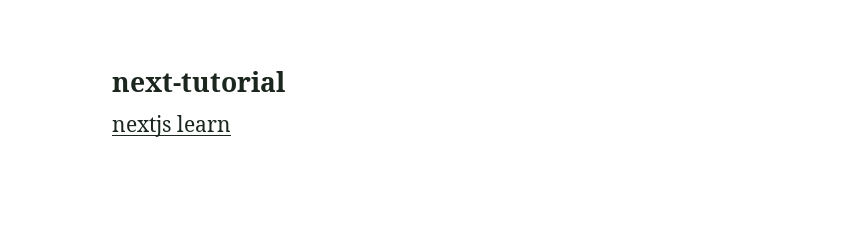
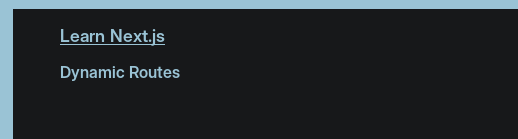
- next-tutorial
- nextjs learn
+ Learn Next.js
+ Dynamic Routes

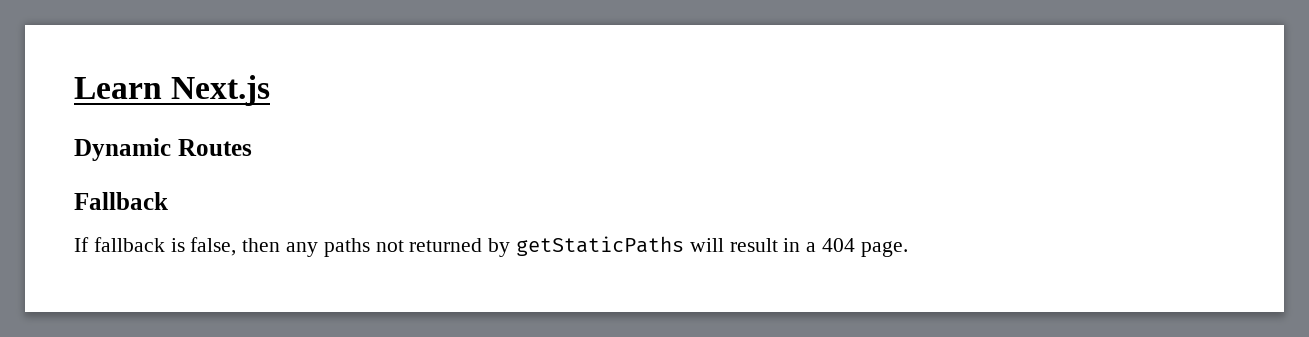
+ Fallback
+ If fallback is false, then any paths not returned by getStaticPaths will result in a 404 page.

